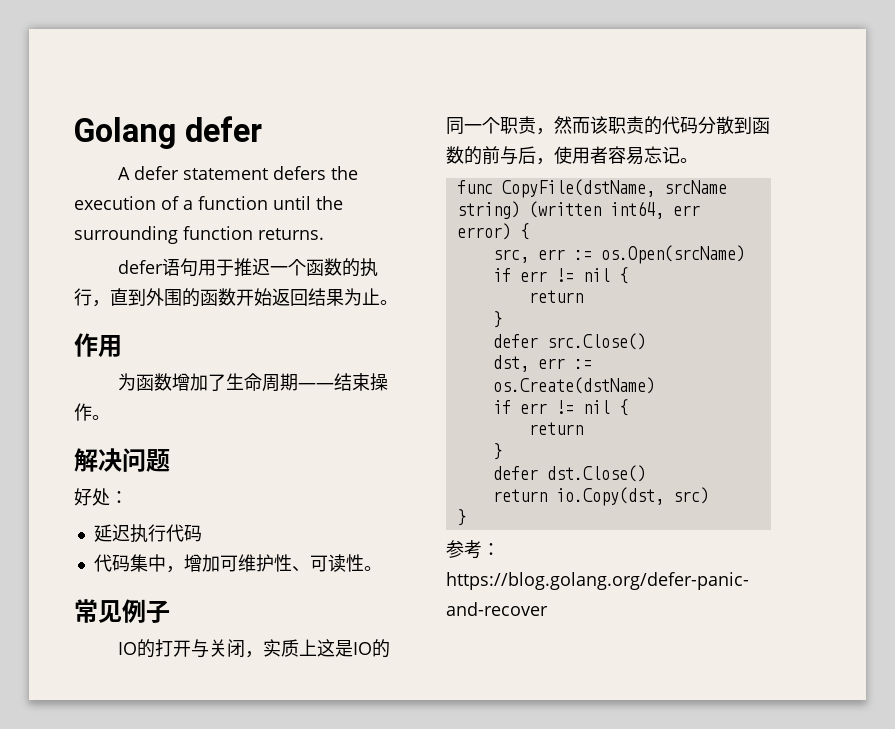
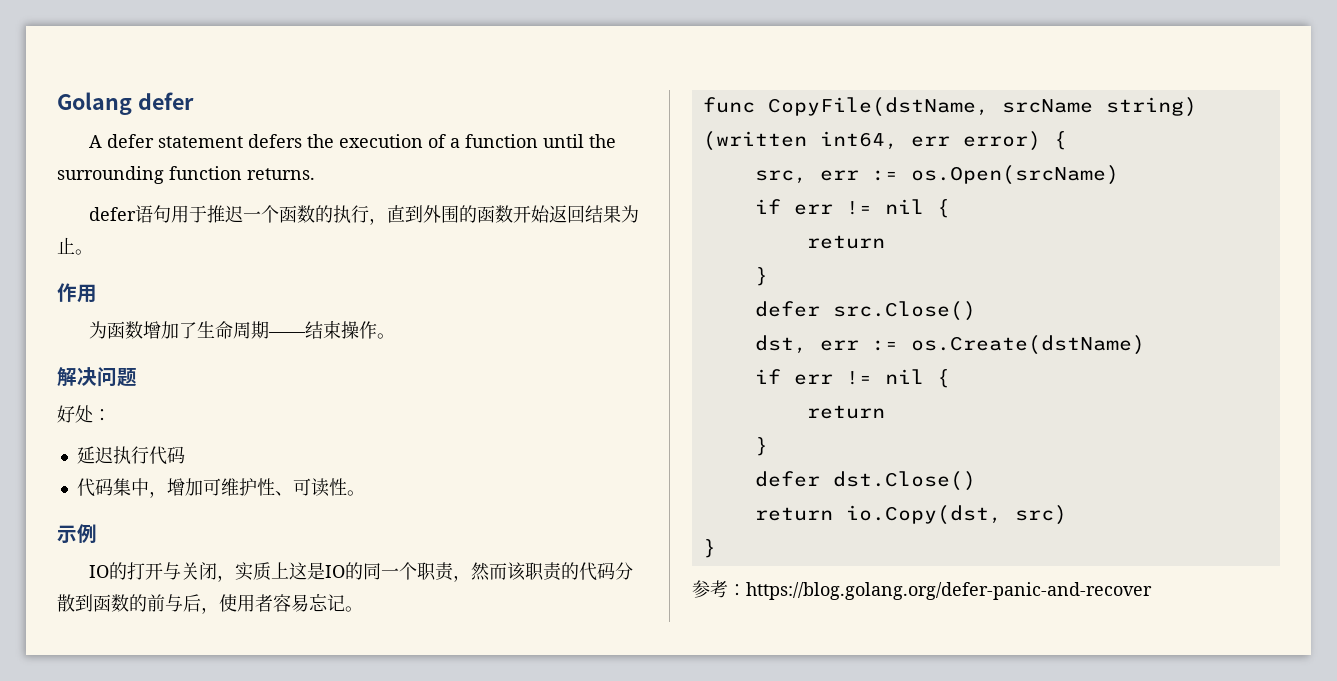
- 常见例子
+ 示例

